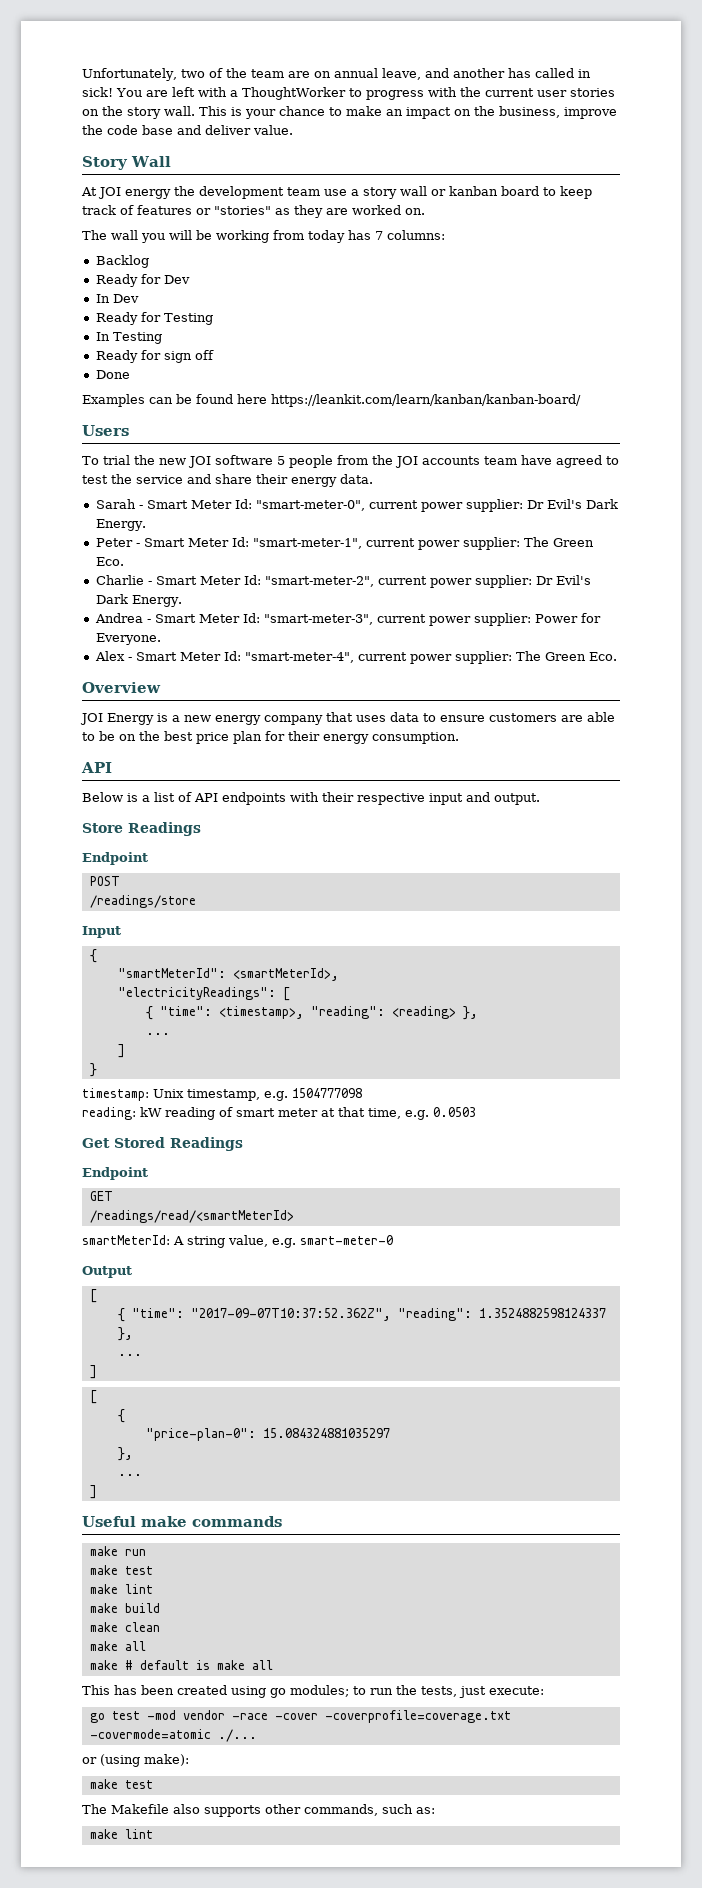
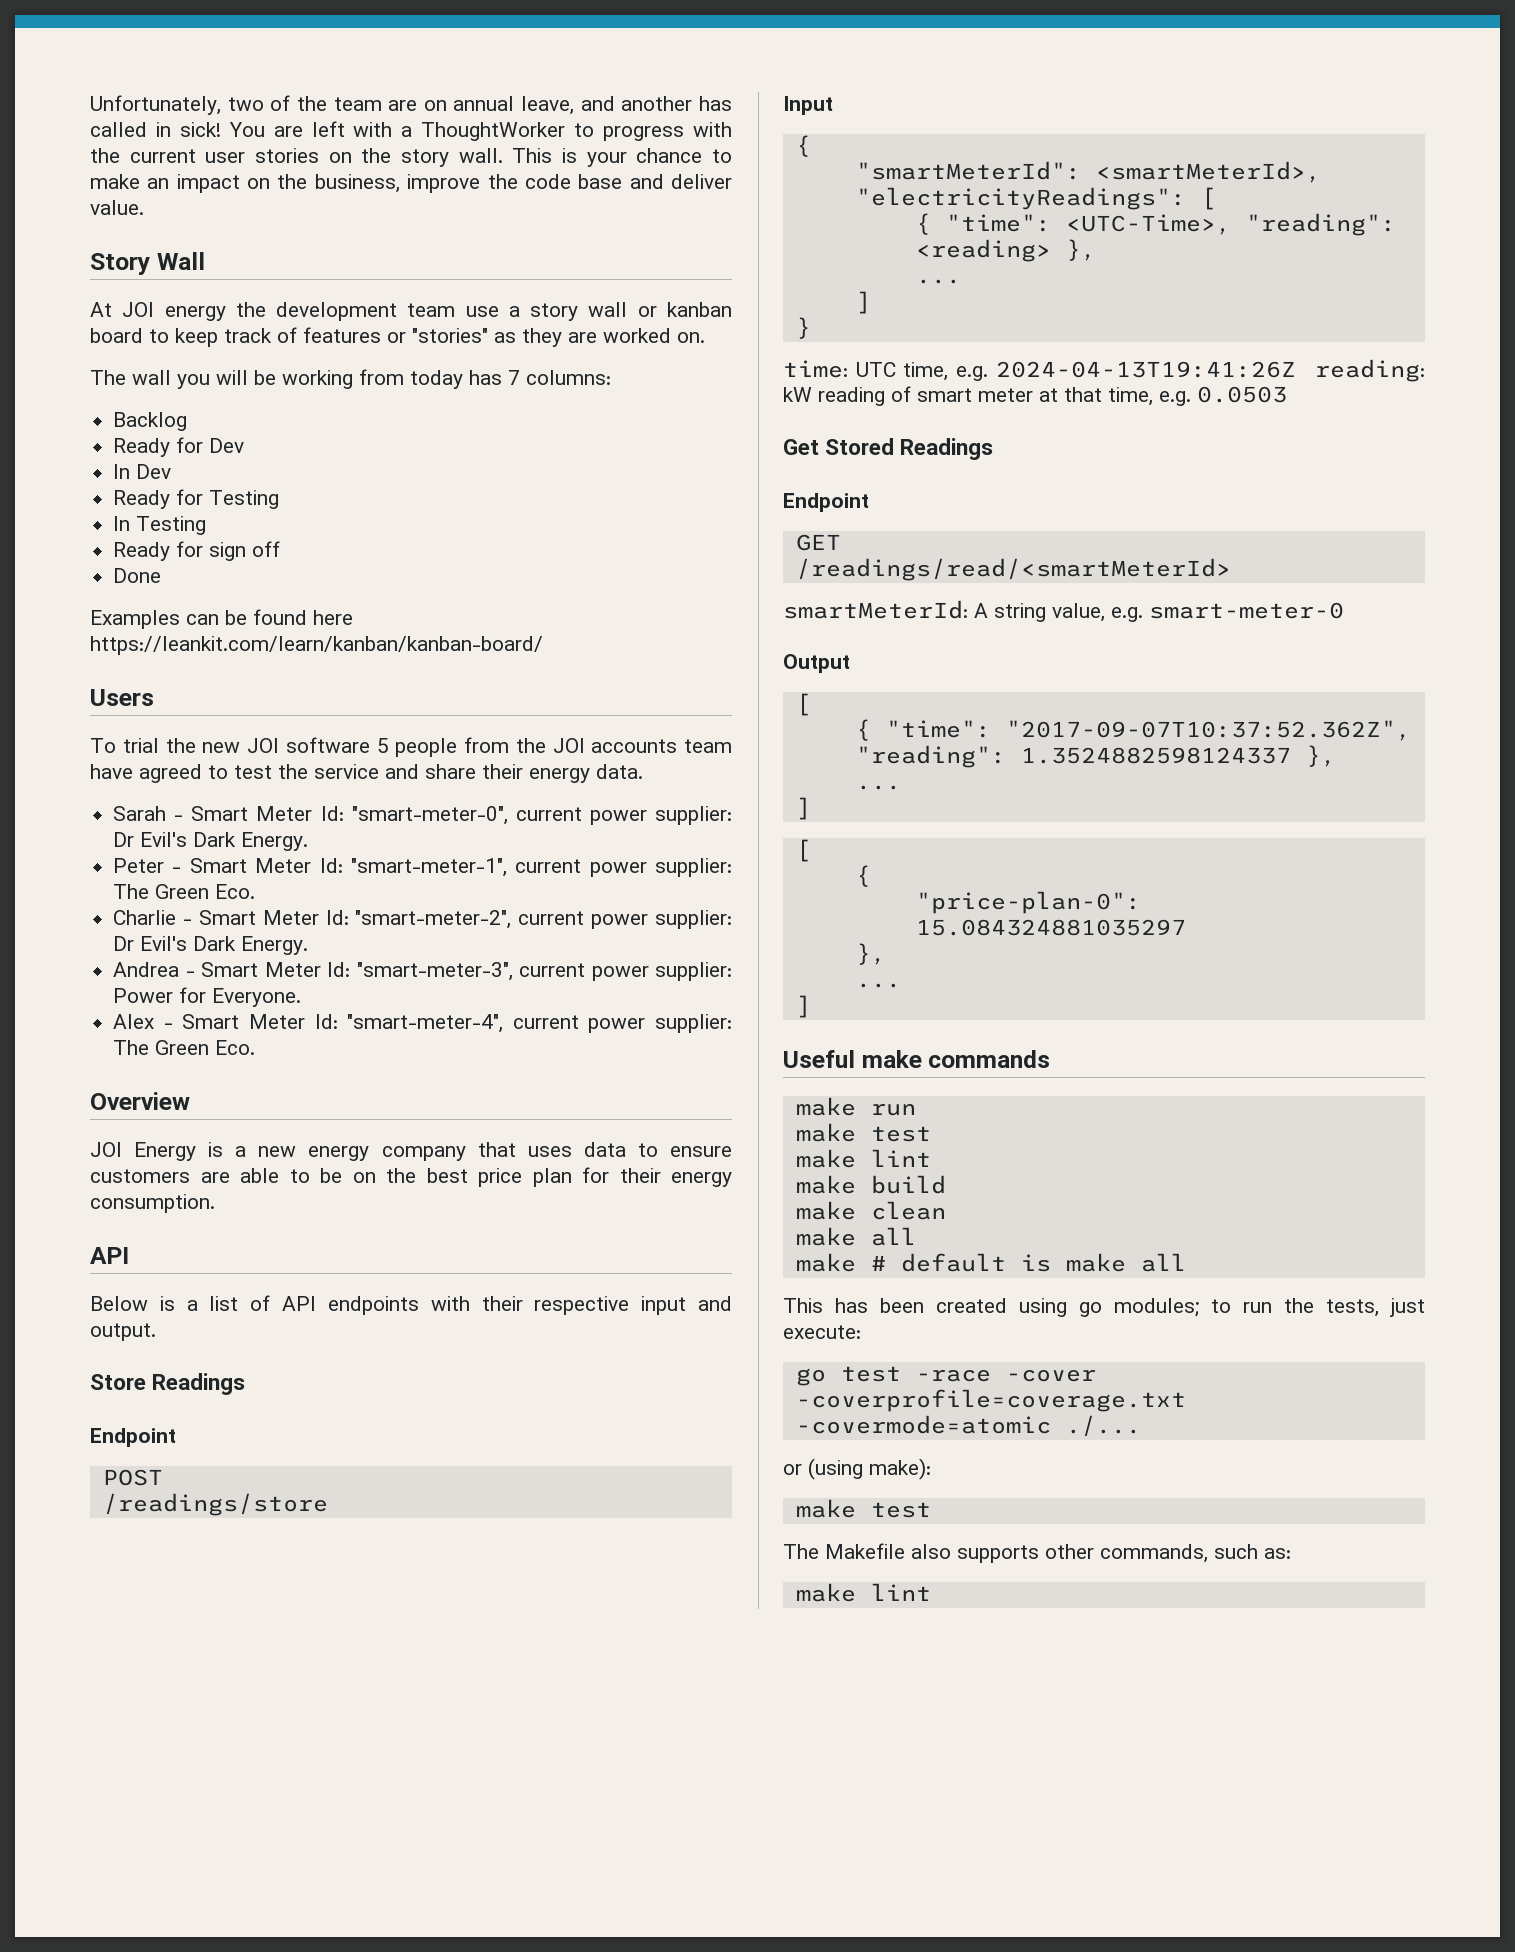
- { "time": <timestamp>, "reading": <reading> },
+ { "time": <UTC-Time>, "reading": <reading> },
- timestamp: Unix timestamp, e.g. 1504777098
- reading: kW reading of smart meter at that time, e.g. 0.0503
+ time: UTC time, e.g. 2024-04-13T19:41:26Z reading: kW reading of smart meter at that time, e.g. 0.0503
- go test -mod vendor -race -cover -coverprofile=coverage.txt -covermode=atomic ./...
+ go test -race -cover -coverprofile=coverage.txt -covermode=atomic ./...

